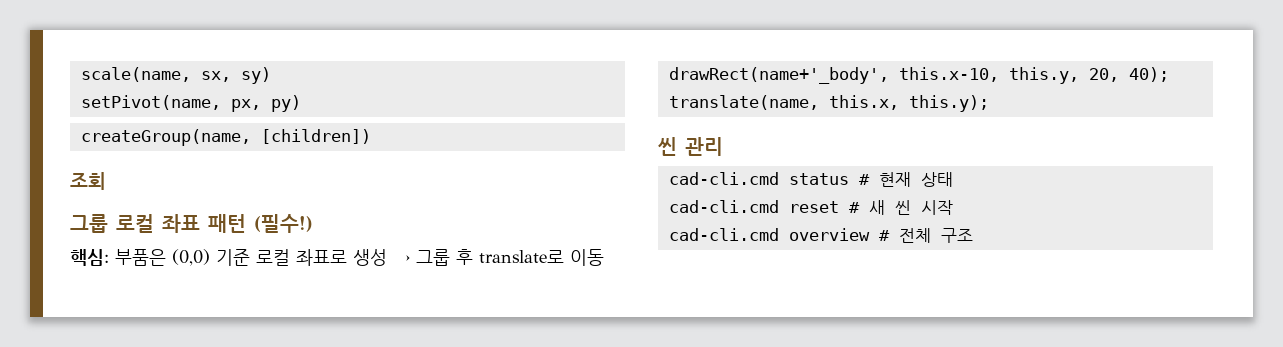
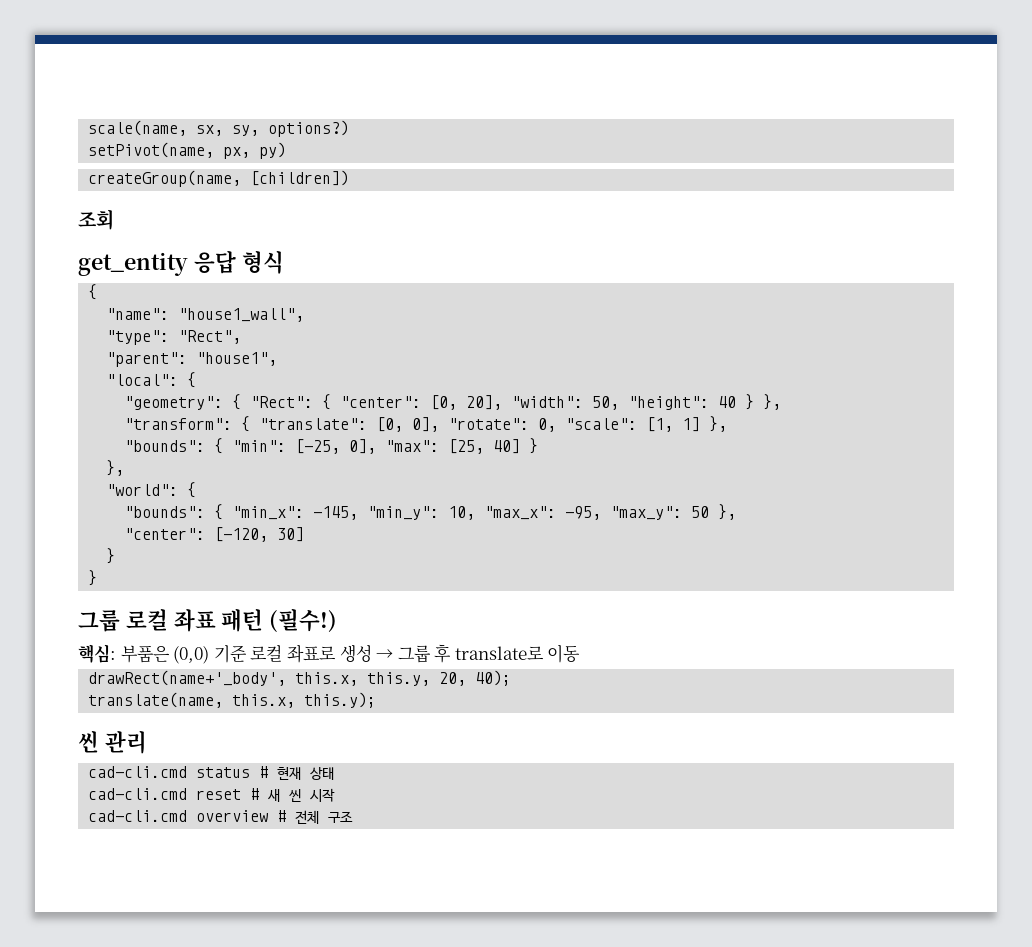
- scale(name, sx, sy)
+ scale(name, sx, sy, options?)
+ get_entity 응답 형식
+ {
+ "name": "house1_wall",
+ "type": "Rect",
+ "parent": "house1",
+ "local": {
+ "geometry": { "Rect": { "center": [0, 20], "width": 50, "height": 40 } },
+ "transform": { "translate": [0, 0], "rotate": 0, "scale": [1, 1] },
+ "bounds": { "min": [-25, 0], "max": [25, 40] }
+ },
+ "world": {
+ "bounds": { "min_x": -145, "min_y": 10, "max_x": -95, "max_y": 50 },
+ "center": [-120, 30]
+ }
+ }
- drawRect(name+'_body', this.x-10, this.y, 20, 40);
+ drawRect(name+'_body', this.x, this.y, 20, 40);

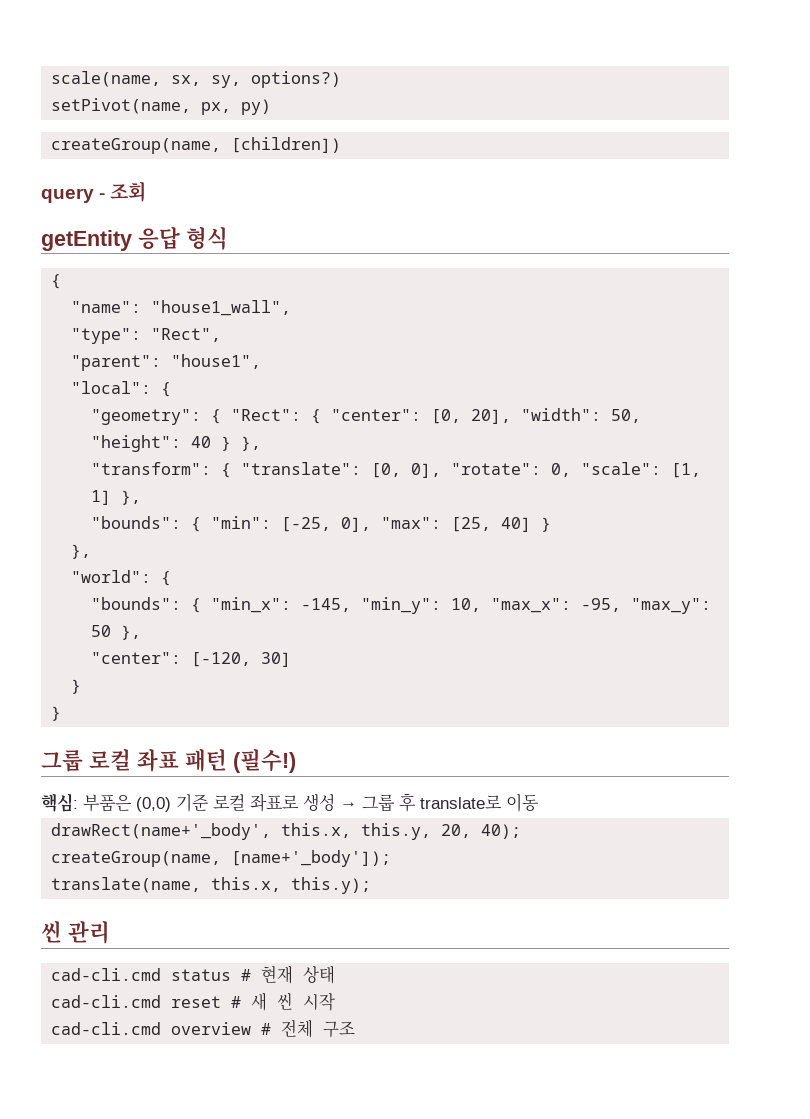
- 조회
+ query - 조회
- get_entity 응답 형식
+ getEntity 응답 형식
+ createGroup(name, [name+'_body']);

